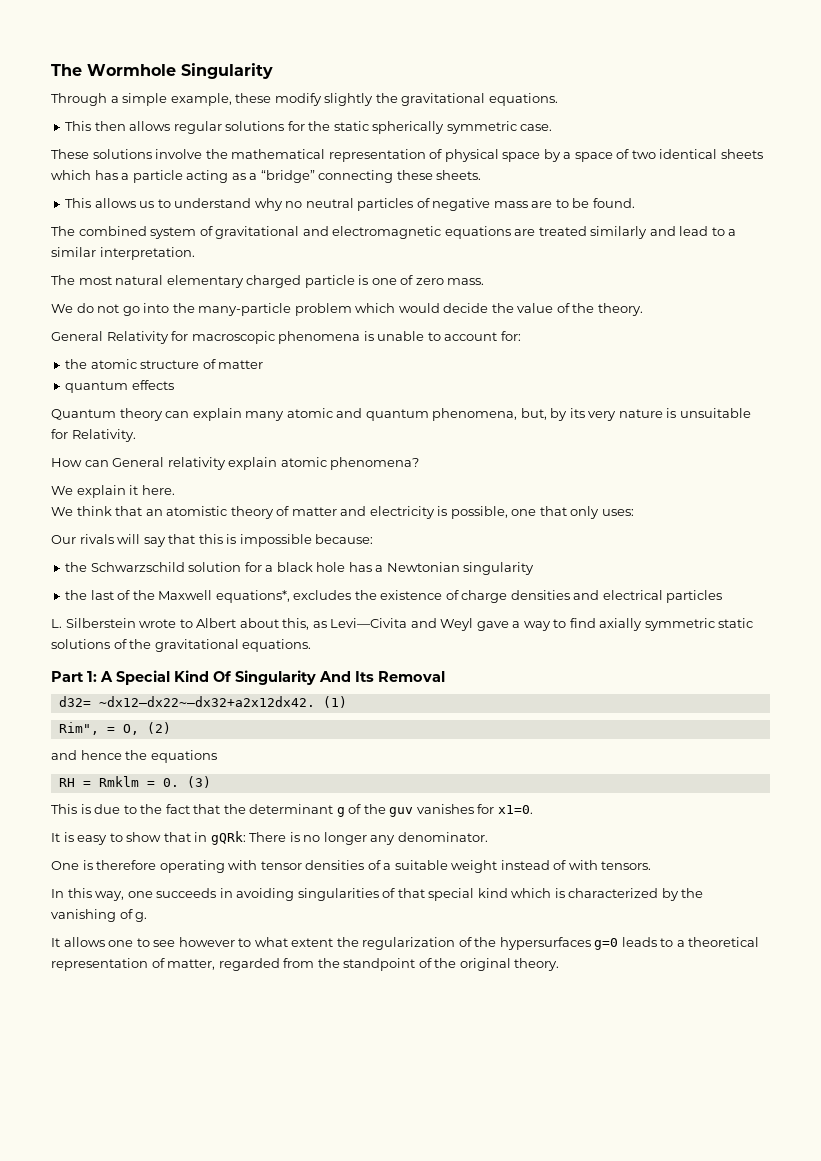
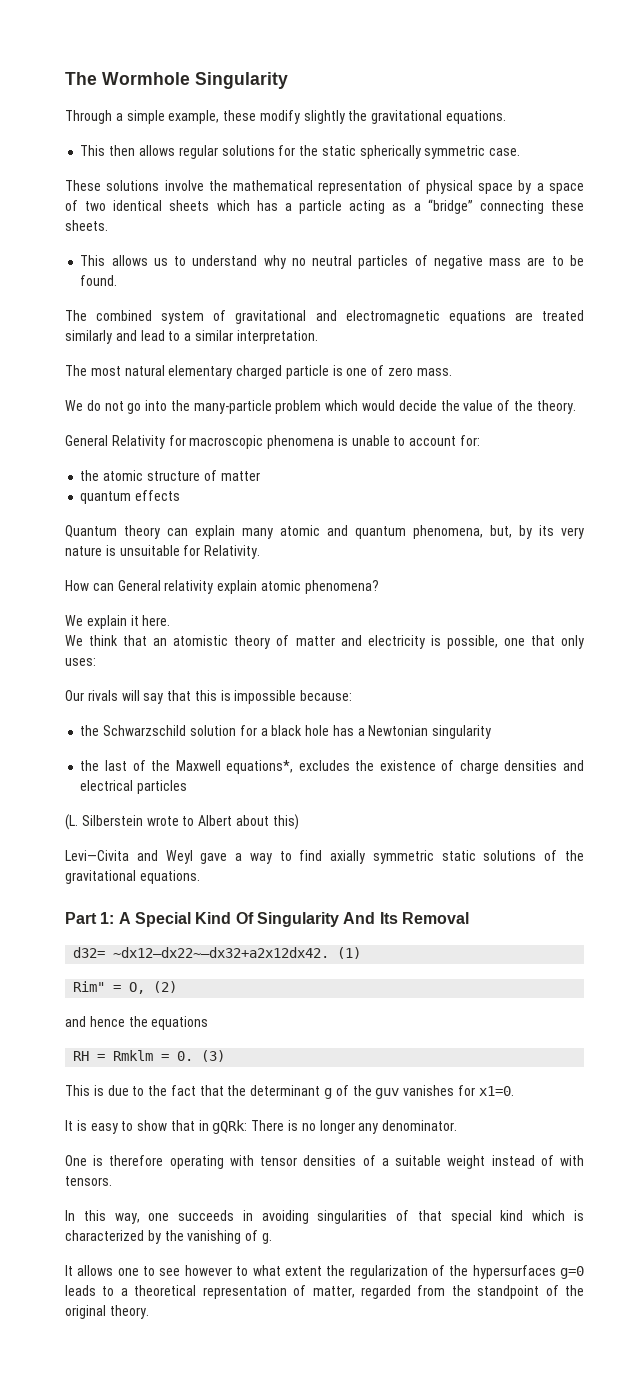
- L. Silberstein wrote to Albert about this, as Levi—Civita and Weyl gave a way to find axially symmetric static solutions of the gravitational equations.
+ (L. Silberstein wrote to Albert about this)
+ Levi—Civita and Weyl gave a way to find axially symmetric static solutions of the gravitational equations.
- Rim", = O, (2)
+ Rim" = O, (2)

